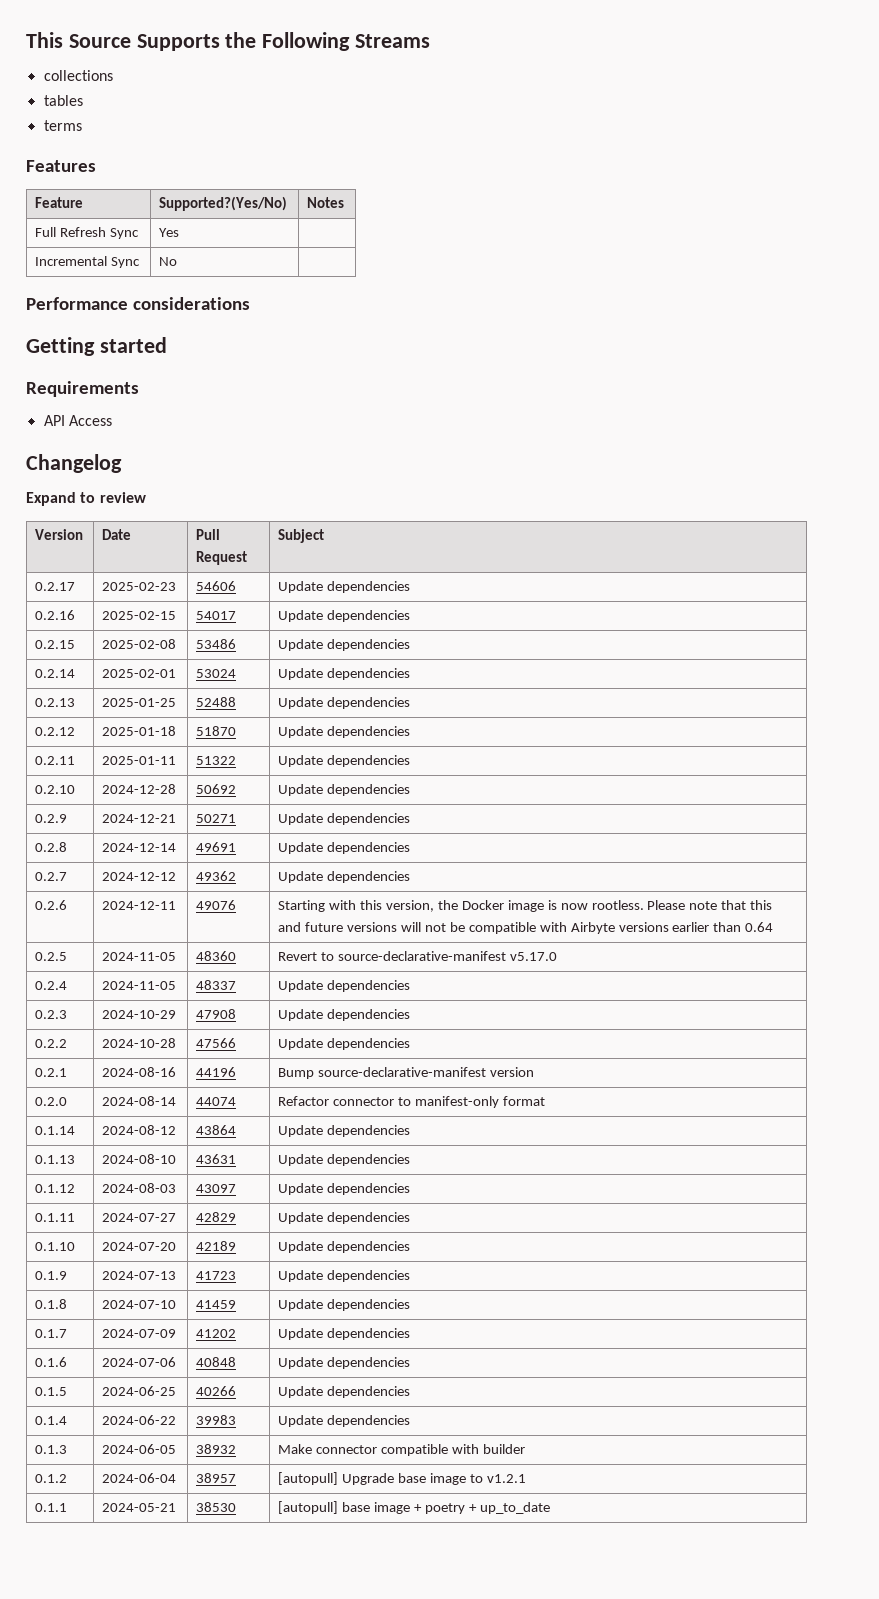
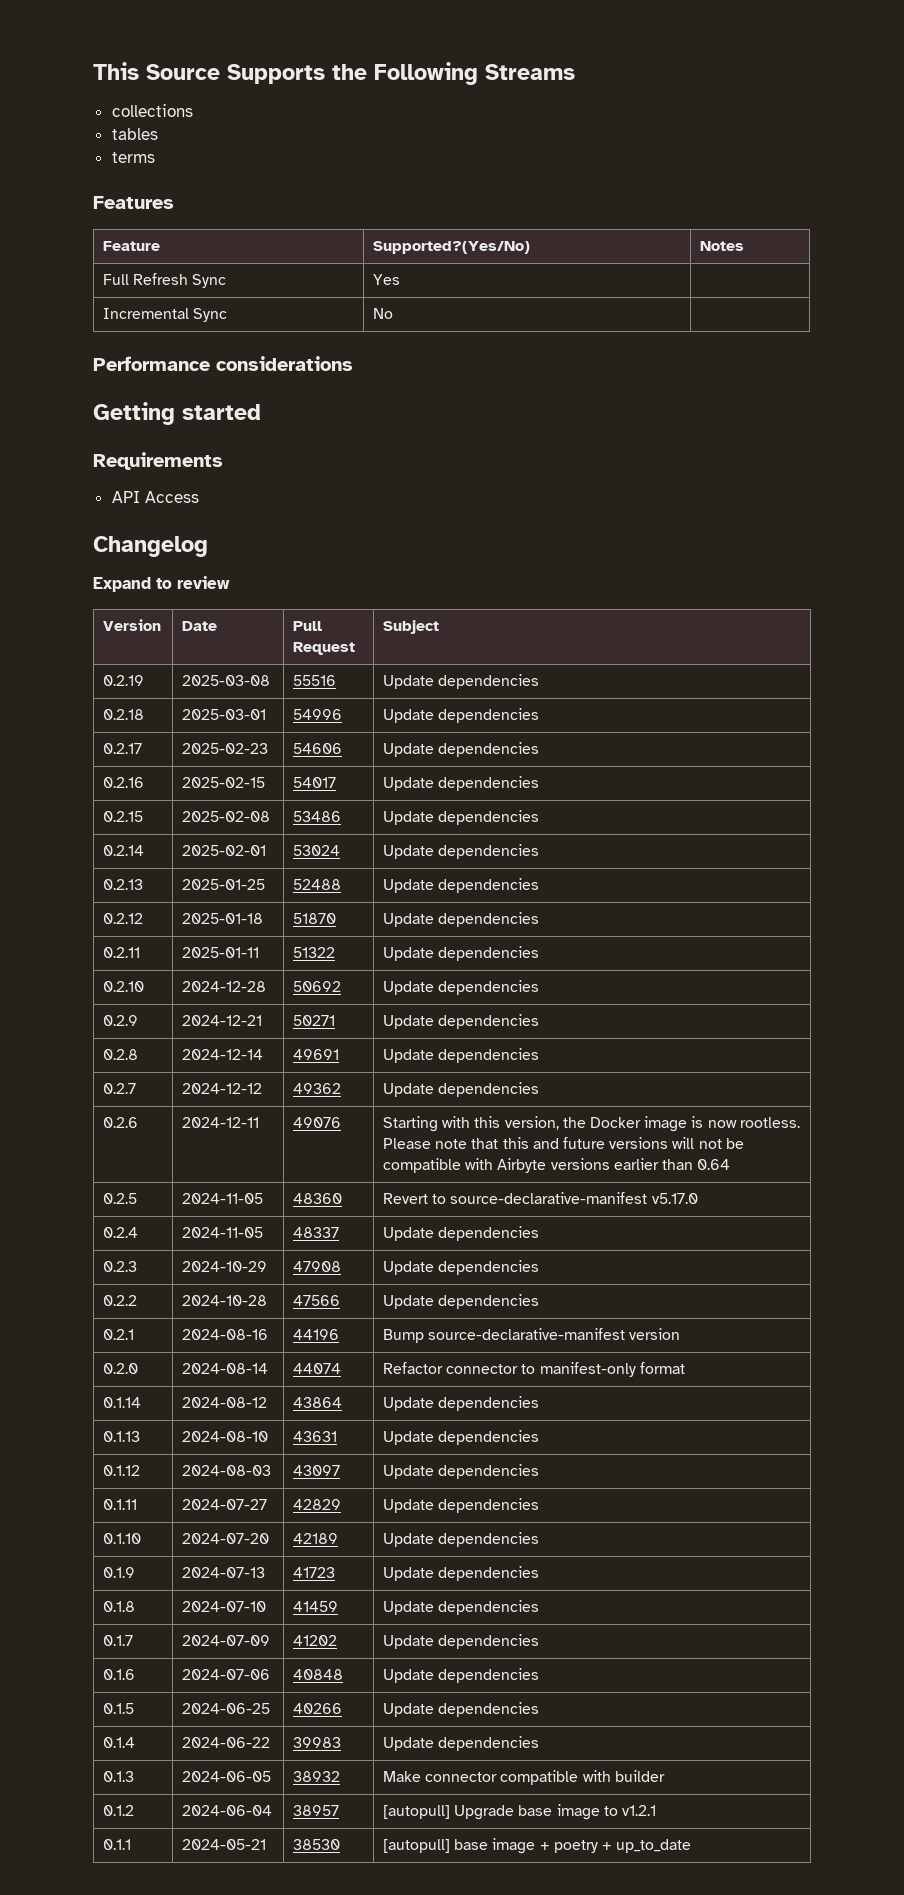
+ 0.2.19 | 2025-03-08 | 55516 | Update dependencies
+ 0.2.18 | 2025-03-01 | 54996 | Update dependencies

